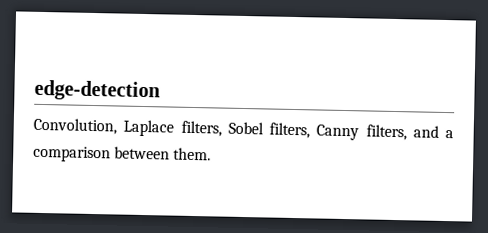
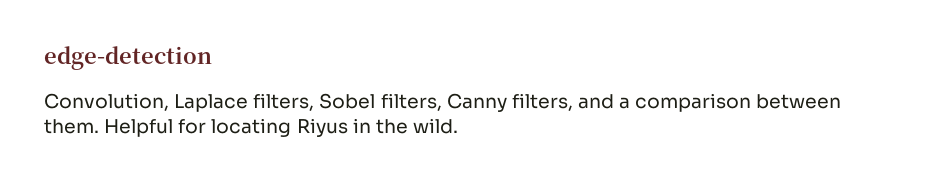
+ Helpful for locating Riyus in the wild.

